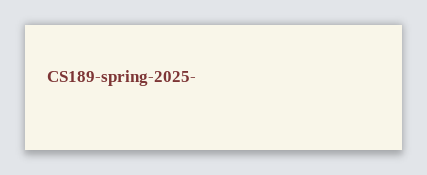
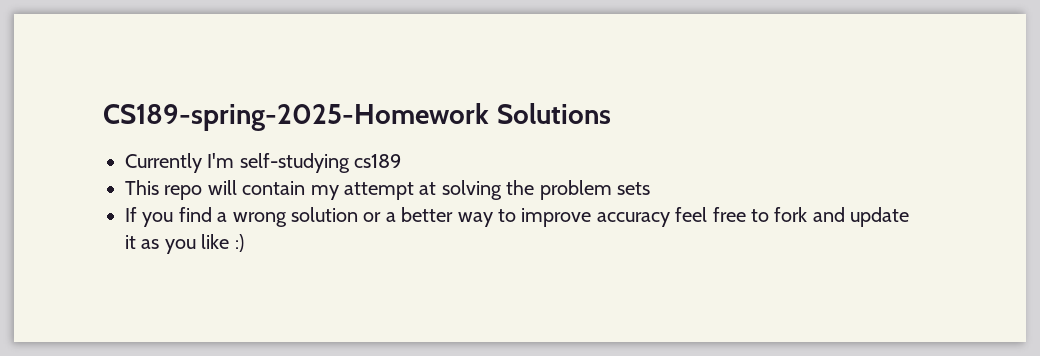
- CS189-spring-2025-
+ CS189-spring-2025-Homework Solutions
+ Currently I'm self-studying cs189
+ This repo will contain my attempt at solving the problem sets
+ If you find a wrong solution or a better way to improve accuracy feel free to fork and update it as you like :)

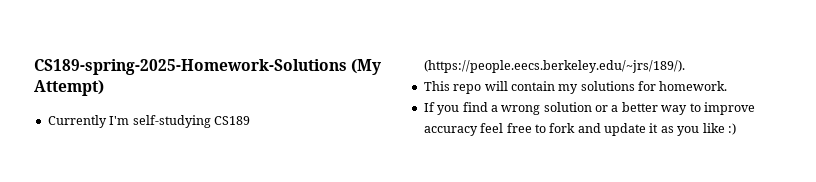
- CS189-spring-2025-Homework Solutions
+ CS189-spring-2025-Homework-Solutions (My Attempt)
- Currently I'm self-studying cs189
+ Currently I'm self-studying CS189 (https://people.eecs.berkeley.edu/~jrs/189/).
- This repo will contain my attempt at solving the problem sets
+ This repo will contain my solutions for homework.

